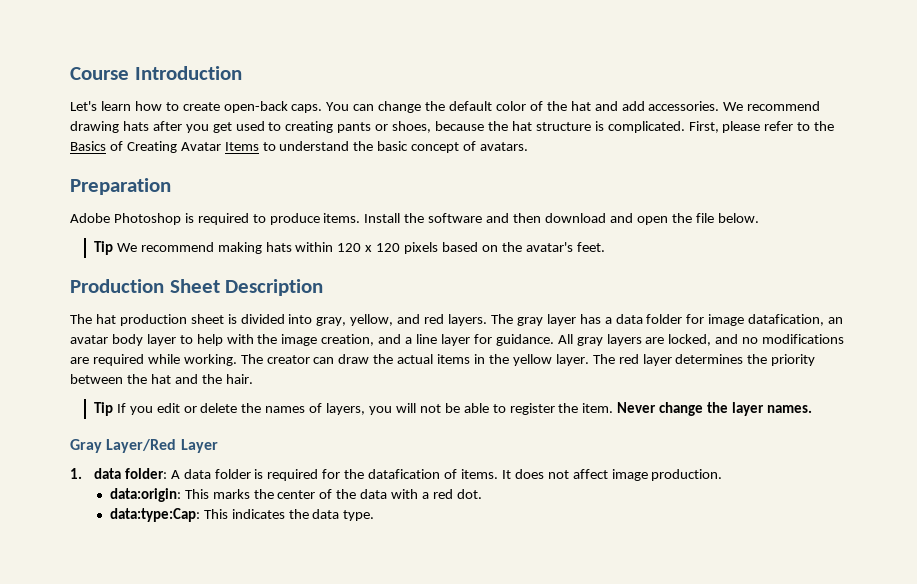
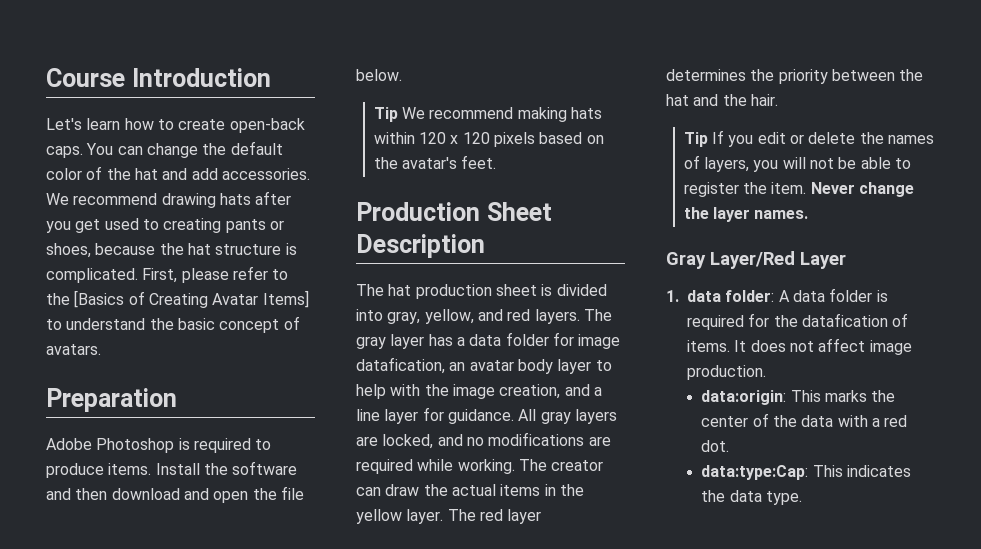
- First, please refer to the Basics of Creating Avatar Items to understand the basic concept of avatars.
+ First, please refer to the [Basics of Creating Avatar Items] to understand the basic concept of avatars.

